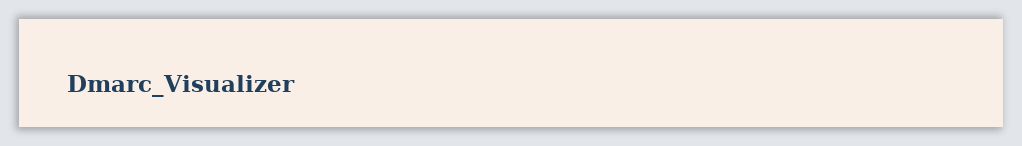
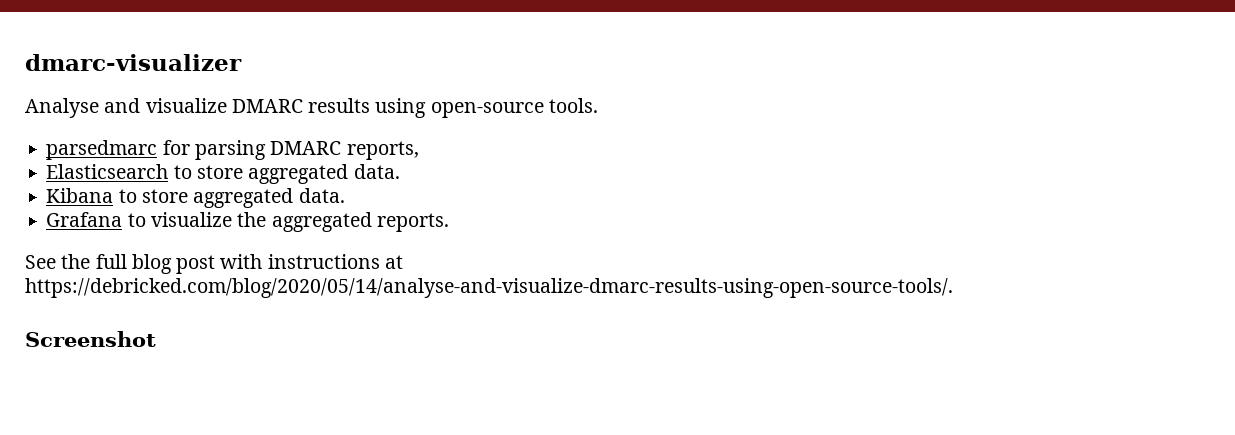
- Dmarc_Visualizer
+ dmarc-visualizer
+ Analyse and visualize DMARC results using open-source tools.
+ parsedmarc for parsing DMARC reports,
+ Elasticsearch to store aggregated data.
+ Kibana to store aggregated data.
+ Grafana to visualize the aggregated reports.
+ See the full blog post with instructions at https://debricked.com/blog/2020/05/14/analyse-and-visualize-dmarc-results-using-open-source-tools/.
+ Screenshot

